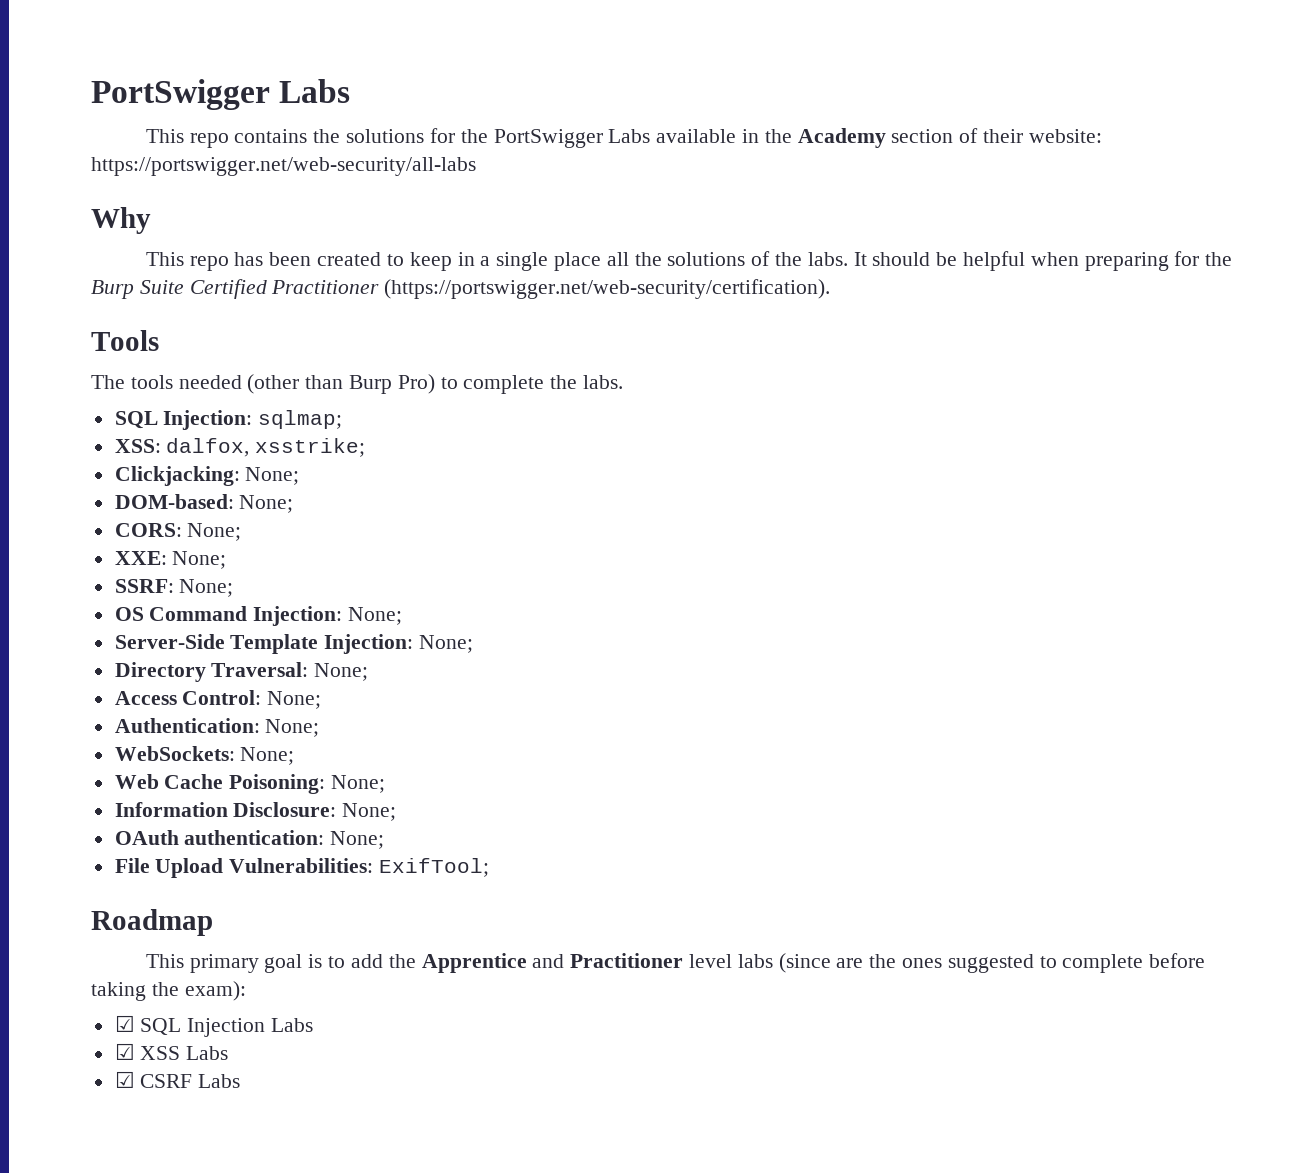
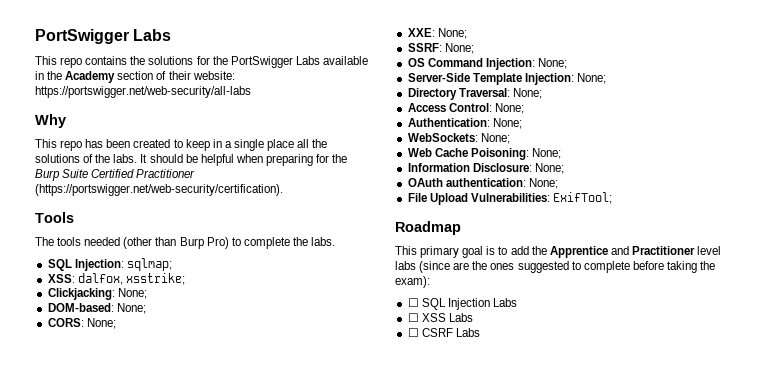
- ☑ SQL Injection Labs
+ ☐ SQL Injection Labs
- ☑ XSS Labs
+ ☐ XSS Labs
- ☑ CSRF Labs
+ ☐ CSRF Labs

